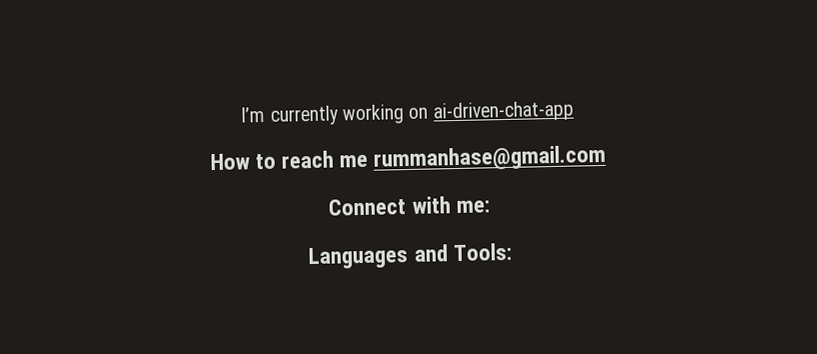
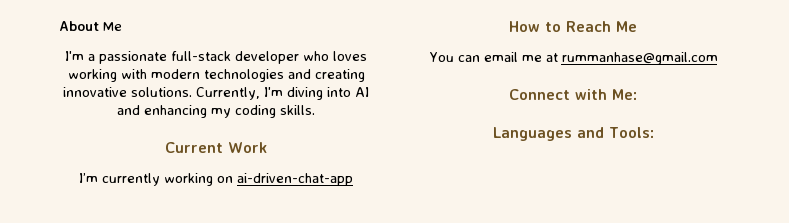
+ About Me
+ I'm a passionate full-stack developer who loves working with modern technologies and creating innovative solutions. Currently, I'm diving into AI and enhancing my coding skills.
+ Current Work
- How to reach me rummanhase@gmail.com
+ How to Reach Me
+ You can email me at rummanhase@gmail.com
- Connect with me:
+ Connect with Me:

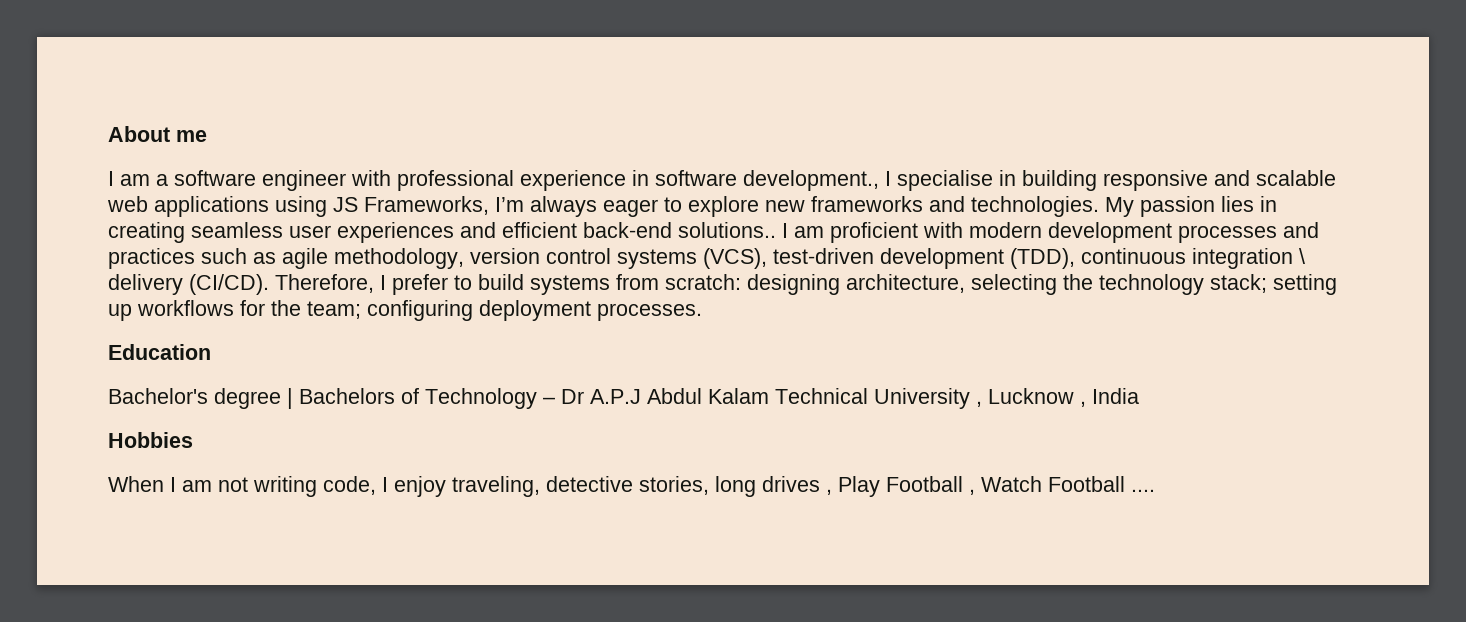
- About Me
- I'm a passionate full-stack developer who loves working with modern technologies and creating innovative solutions. Currently, I'm diving into AI and enhancing my coding skills.
- Current Work
- I’m currently working on ai-driven-chat-app
- How to Reach Me
- You can email me at rummanhase@gmail.com
- Connect with Me:
- Languages and Tools:
+ About me
+ I am a software engineer with professional experience in software development., I specialise in building responsive and scalable web applications using JS Frameworks, I’m always eager to explore new frameworks and technologies. My passion lies in creating seamless user experiences and efficient back-end solutions.. I am proficient with modern development processes and practices such as agile methodology, version control systems (VCS), test-driven development (TDD), continuous integration \ delivery (CI/CD). Therefore, I prefer to build systems from scratch: designing architecture, selecting the technology stack; setting up workflows for the team; configuring deployment processes.
+ Education
+ Bachelor's degree | Bachelors of Technology – Dr A.P.J Abdul Kalam Technical University , Lucknow , India
+ Hobbies
+ When I am not writing code, I enjoy traveling, detective stories, long drives , Play Football , Watch Football ....

